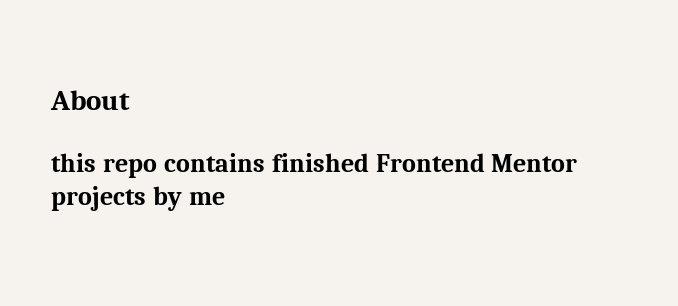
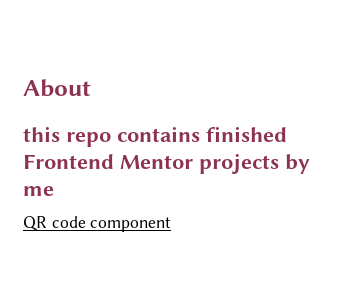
+ QR code component

